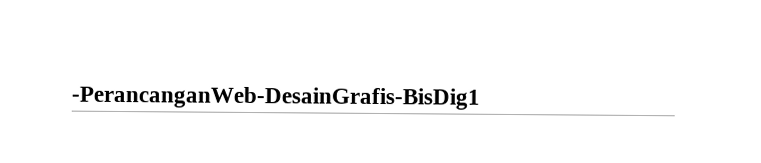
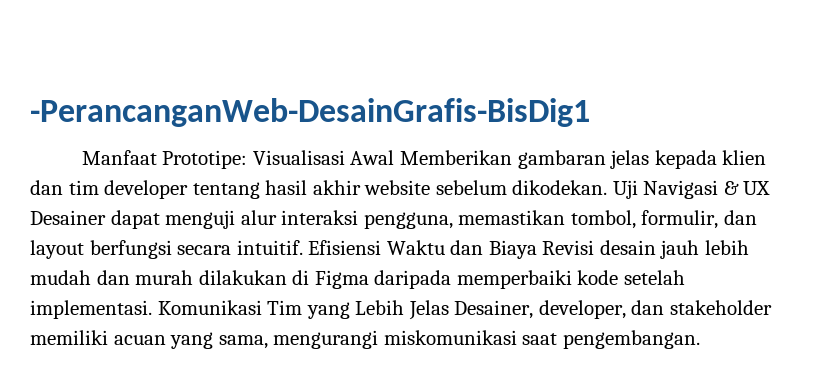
+ Manfaat Prototipe: Visualisasi Awal Memberikan gambaran jelas kepada klien dan tim developer tentang hasil akhir website sebelum dikodekan. Uji Navigasi & UX Desainer dapat menguji alur interaksi pengguna, memastikan tombol, formulir, dan layout berfungsi secara intuitif. Efisiensi Waktu dan Biaya Revisi desain jauh lebih mudah dan murah dilakukan di Figma daripada memperbaiki kode setelah implementasi. Komunikasi Tim yang Lebih Jelas Desainer, developer, dan stakeholder memiliki acuan yang sama, mengurangi miskomunikasi saat pengembangan.

